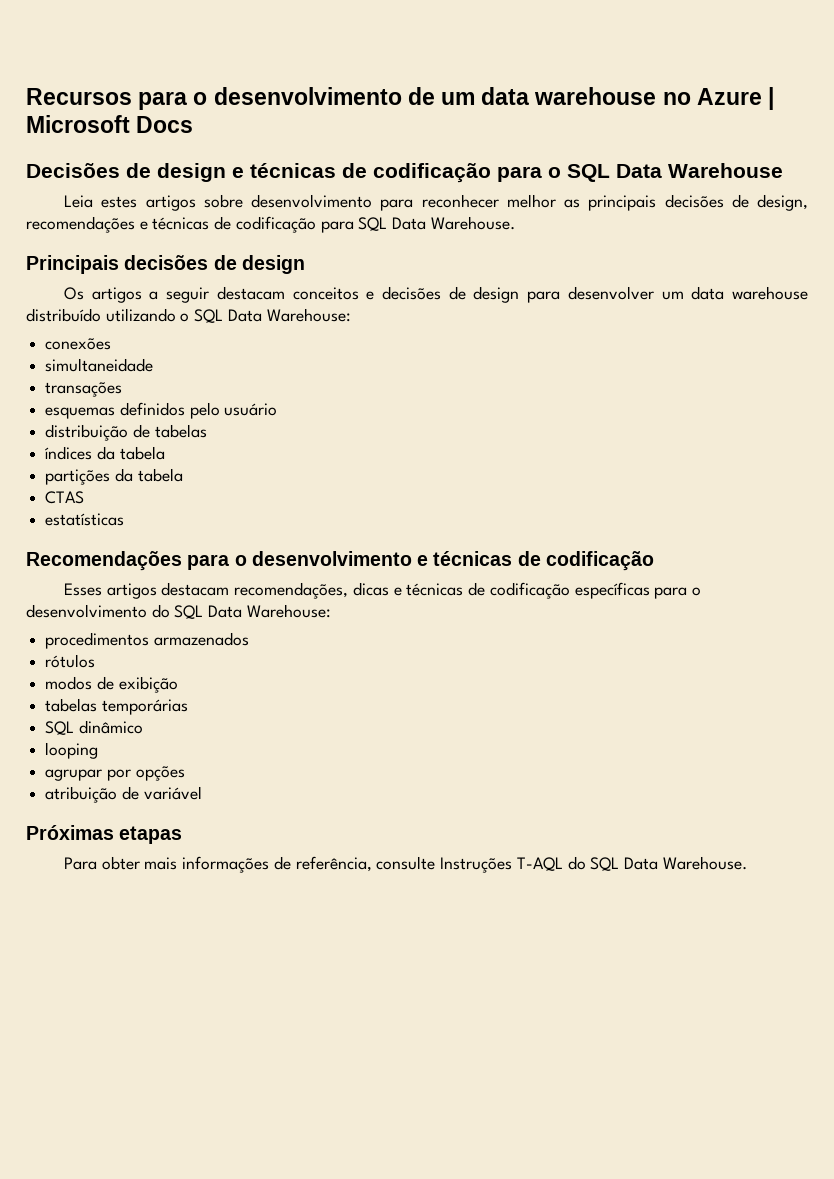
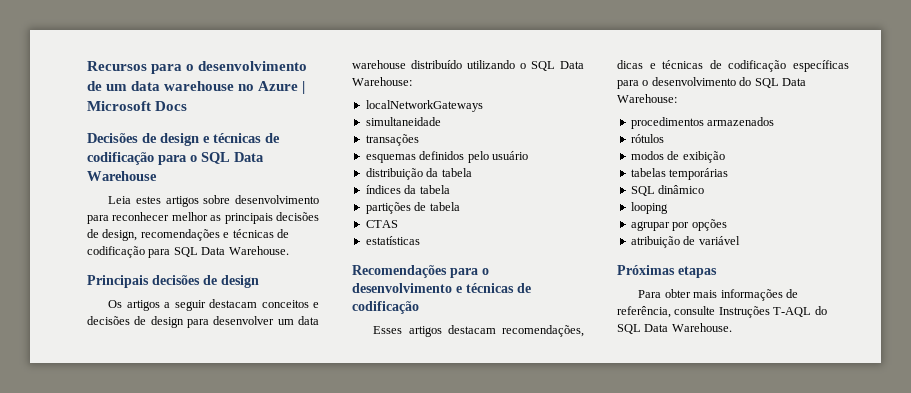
- conexões
+ localNetworkGateways
- distribuição de tabelas
+ distribuição da tabela
- partições da tabela
+ partições de tabela

